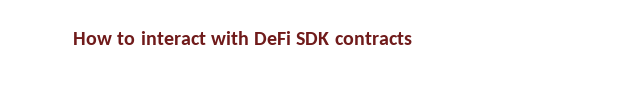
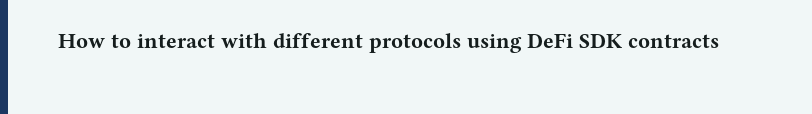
- How to interact with DeFi SDK contracts
+ How to interact with different protocols using DeFi SDK contracts

